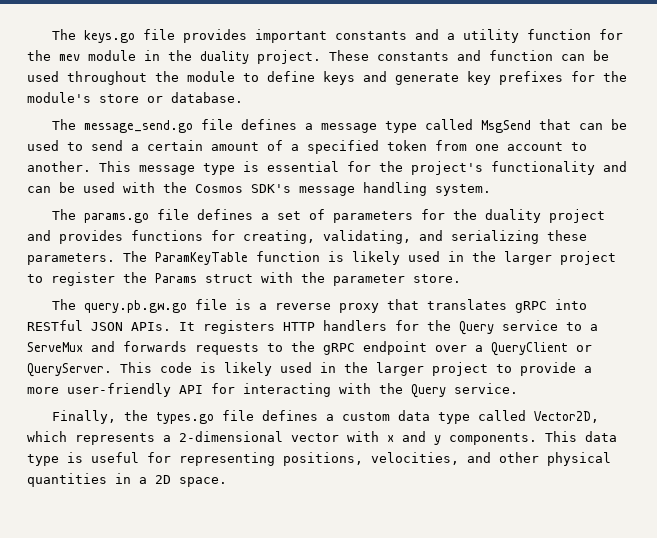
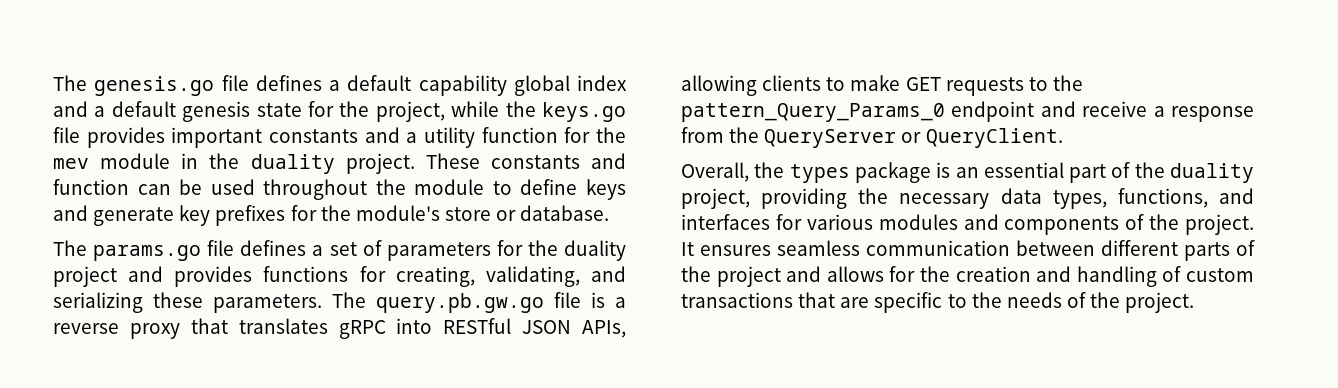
- The keys.go file provides important constants and a utility function for the mev module in the duality project.
+ The genesis.go file defines a default capability global index and a default genesis state for the project, while the keys.go file provides important constants and a utility function for the mev module in the duality project.
- The message_send.go file defines a message type called MsgSend that can be used to send a certain amount of a specified token from one account to another. This message type is essential for the project's functionality and can be used with the Cosmos SDK's message handling system.
- The ParamKeyTable function is likely used in the larger project to register the Params struct with the parameter store.
- The query.pb.gw.go file is a reverse proxy that translates gRPC into RESTful JSON APIs. It registers HTTP handlers for the Query service to a ServeMux and forwards requests to the gRPC endpoint over a QueryClient or QueryServer. This code is likely used in the larger project to provide a more user-friendly API for interacting with the Query service.
- Finally, the types.go file defines a custom data type called Vector2D, which represents a 2-dimensional vector with x and y components. This data type is useful for representing positions, velocities, and other physical quantities in a 2D space.
+ The query.pb.gw.go file is a reverse proxy that translates gRPC into RESTful JSON APIs, allowing clients to make GET requests to the pattern_Query_Params_0 endpoint and receive a response from the QueryServer or QueryClient.
+ Overall, the types package is an essential part of the duality project, providing the necessary data types, functions, and interfaces for various modules and components of the project. It ensures seamless communication between different parts of the project and allows for the creation and handling of custom transactions that are specific to the needs of the project.

